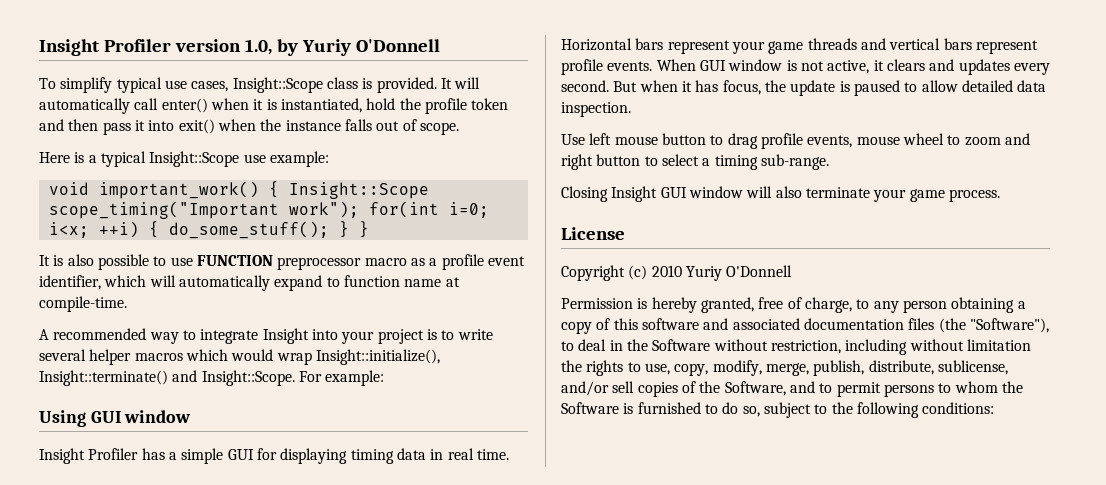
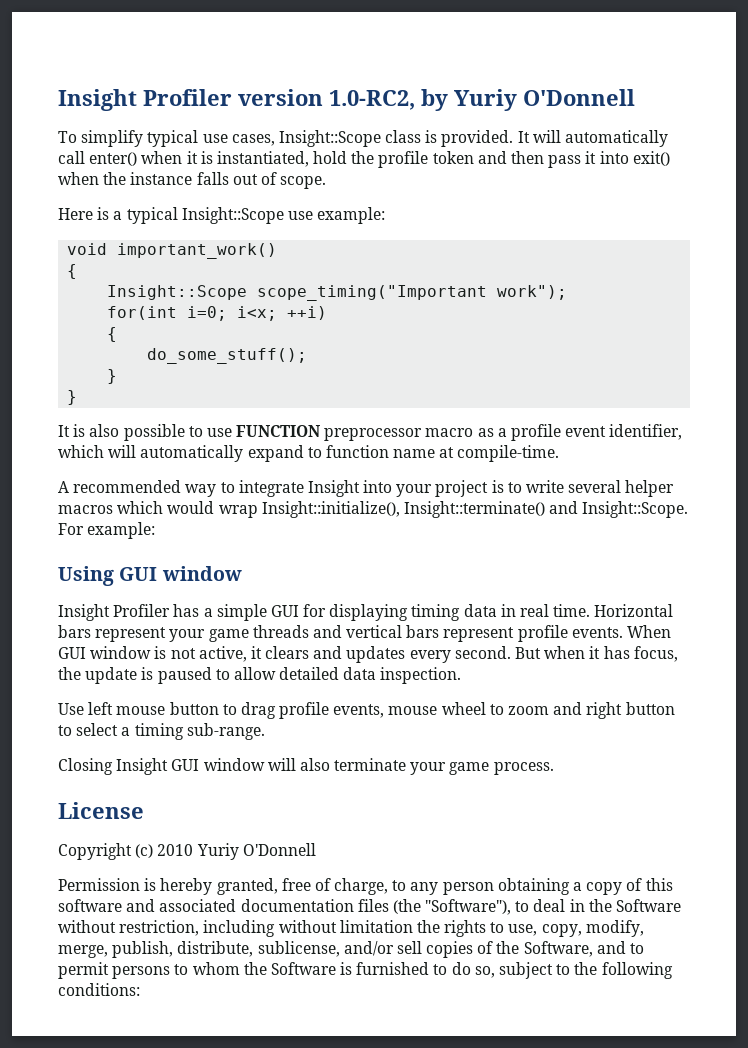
- Insight Profiler version 1.0, by Yuriy O'Donnell
+ Insight Profiler version 1.0-RC2, by Yuriy O'Donnell
- void important_work() { Insight::Scope scope_timing("Important work"); for(int i=0; i<x; ++i) { do_some_stuff(); } }
+ void important_work()
+ {
+ Insight::Scope scope_timing("Important work");
+ for(int i=0; i<x; ++i)
+ {
+ do_some_stuff();
+ }
+ }

